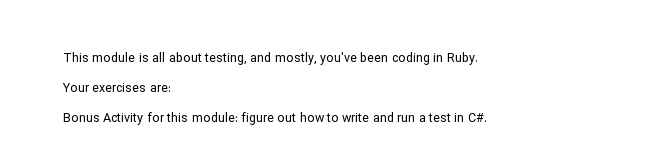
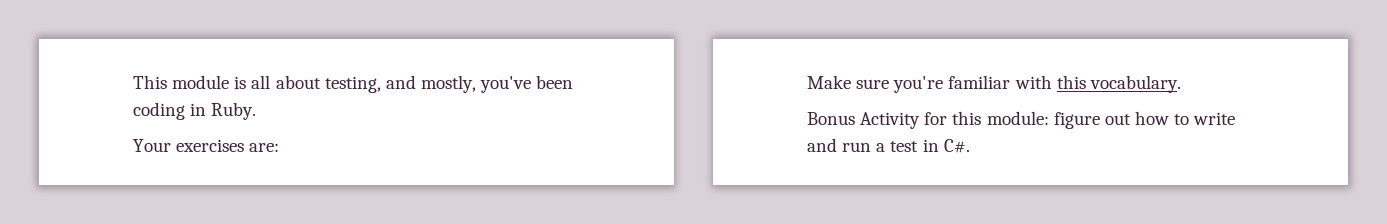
+ Make sure you're familiar with this vocabulary.

